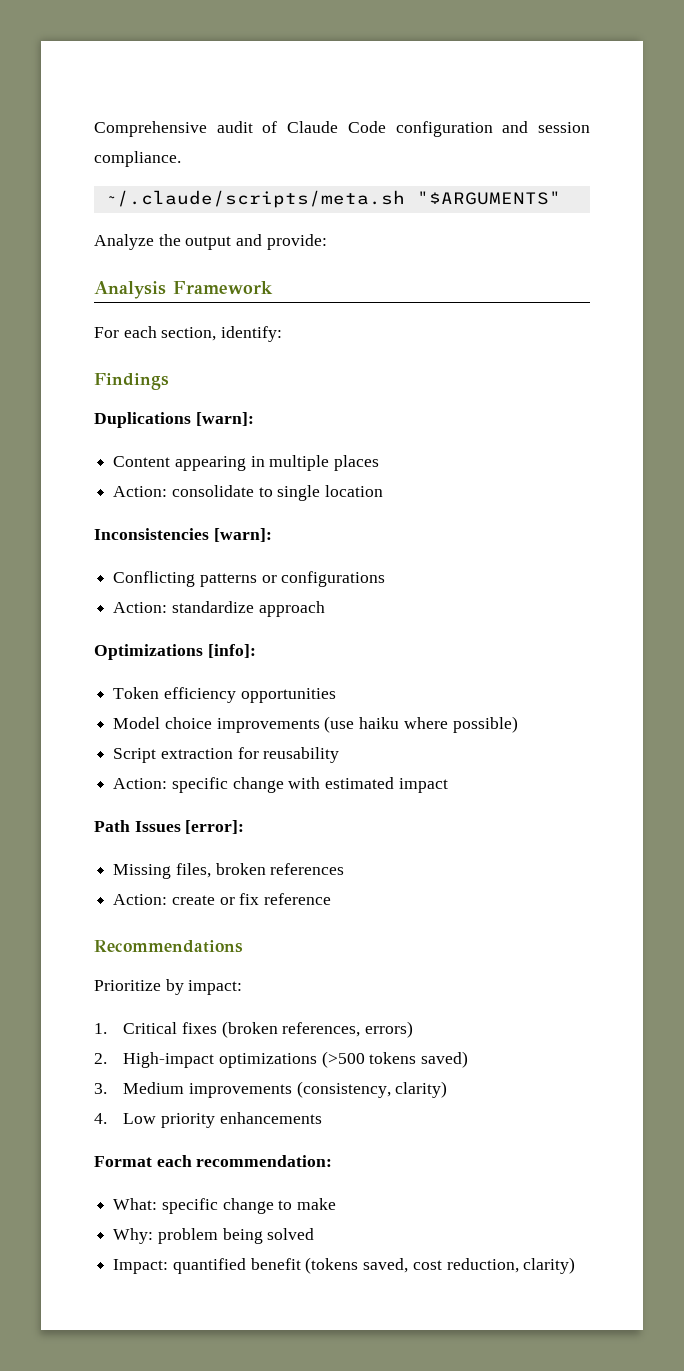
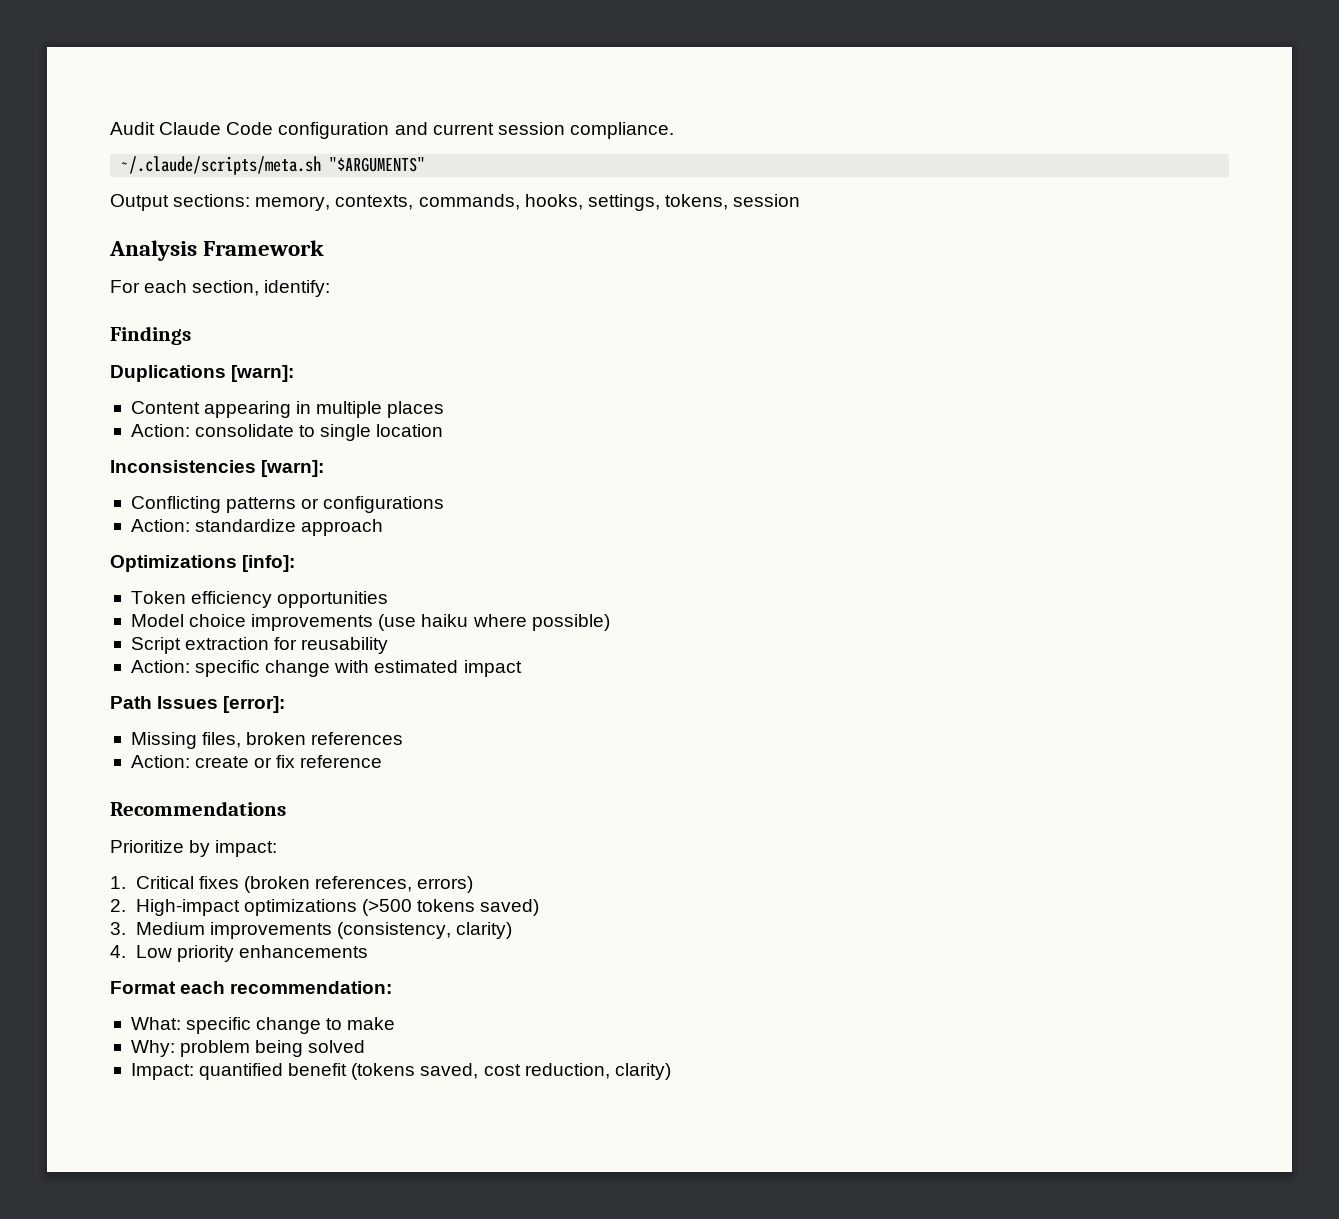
- Comprehensive audit of Claude Code configuration and session compliance.
+ Audit Claude Code configuration and current session compliance.
- Analyze the output and provide:
+ Output sections: memory, contexts, commands, hooks, settings, tokens, session

